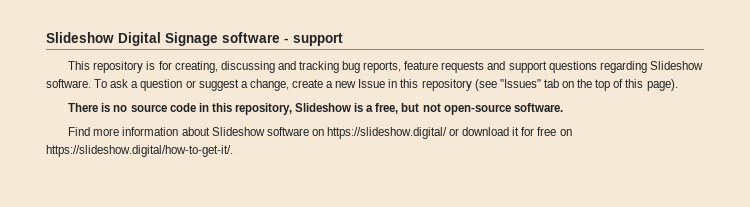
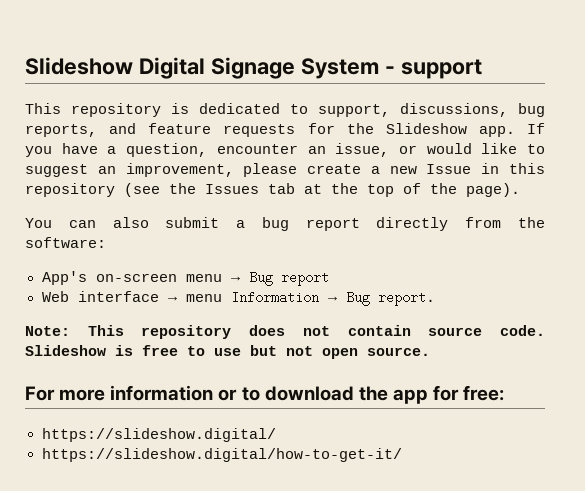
- Slideshow Digital Signage software - support
+ Slideshow Digital Signage System - support
- This repository is for creating, discussing and tracking bug reports, feature requests and support questions regarding Slideshow software. To ask a question or suggest a change, create a new Issue in this repository (see "Issues" tab on the top of this page).
+ This repository is dedicated to support, discussions, bug reports, and feature requests for the Slideshow app. If you have a question, encounter an issue, or would like to suggest an improvement, please create a new Issue in this repository (see the Issues tab at the top of the page).
- There is no source code in this repository, Slideshow is a free, but not open-source software.
- Find more information about Slideshow software on https://slideshow.digital/ or download it for free on https://slideshow.digital/how-to-get-it/.
+ You can also submit a bug report directly from the software:
+ App's on-screen menu → Bug report
+ Web interface → menu Information → Bug report.
+ Note: This repository does not contain source code. Slideshow is free to use but not open source.
+ For more information or to download the app for free:
+ https://slideshow.digital/
+ https://slideshow.digital/how-to-get-it/

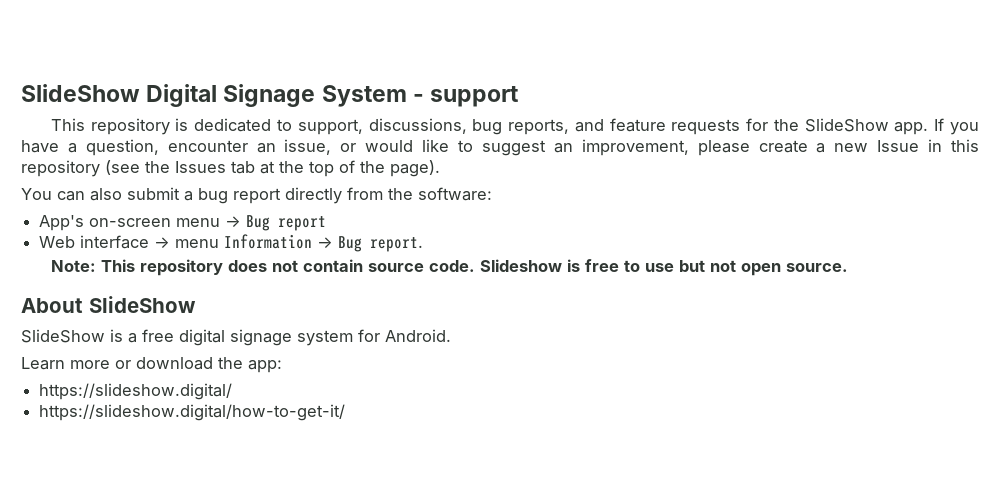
- Slideshow Digital Signage System - support
+ SlideShow Digital Signage System - support
- This repository is dedicated to support, discussions, bug reports, and feature requests for the Slideshow app.
+ This repository is dedicated to support, discussions, bug reports, and feature requests for the SlideShow app.
- For more information or to download the app for free:
+ About SlideShow
+ SlideShow is a free digital signage system for Android.
+ Learn more or download the app:

